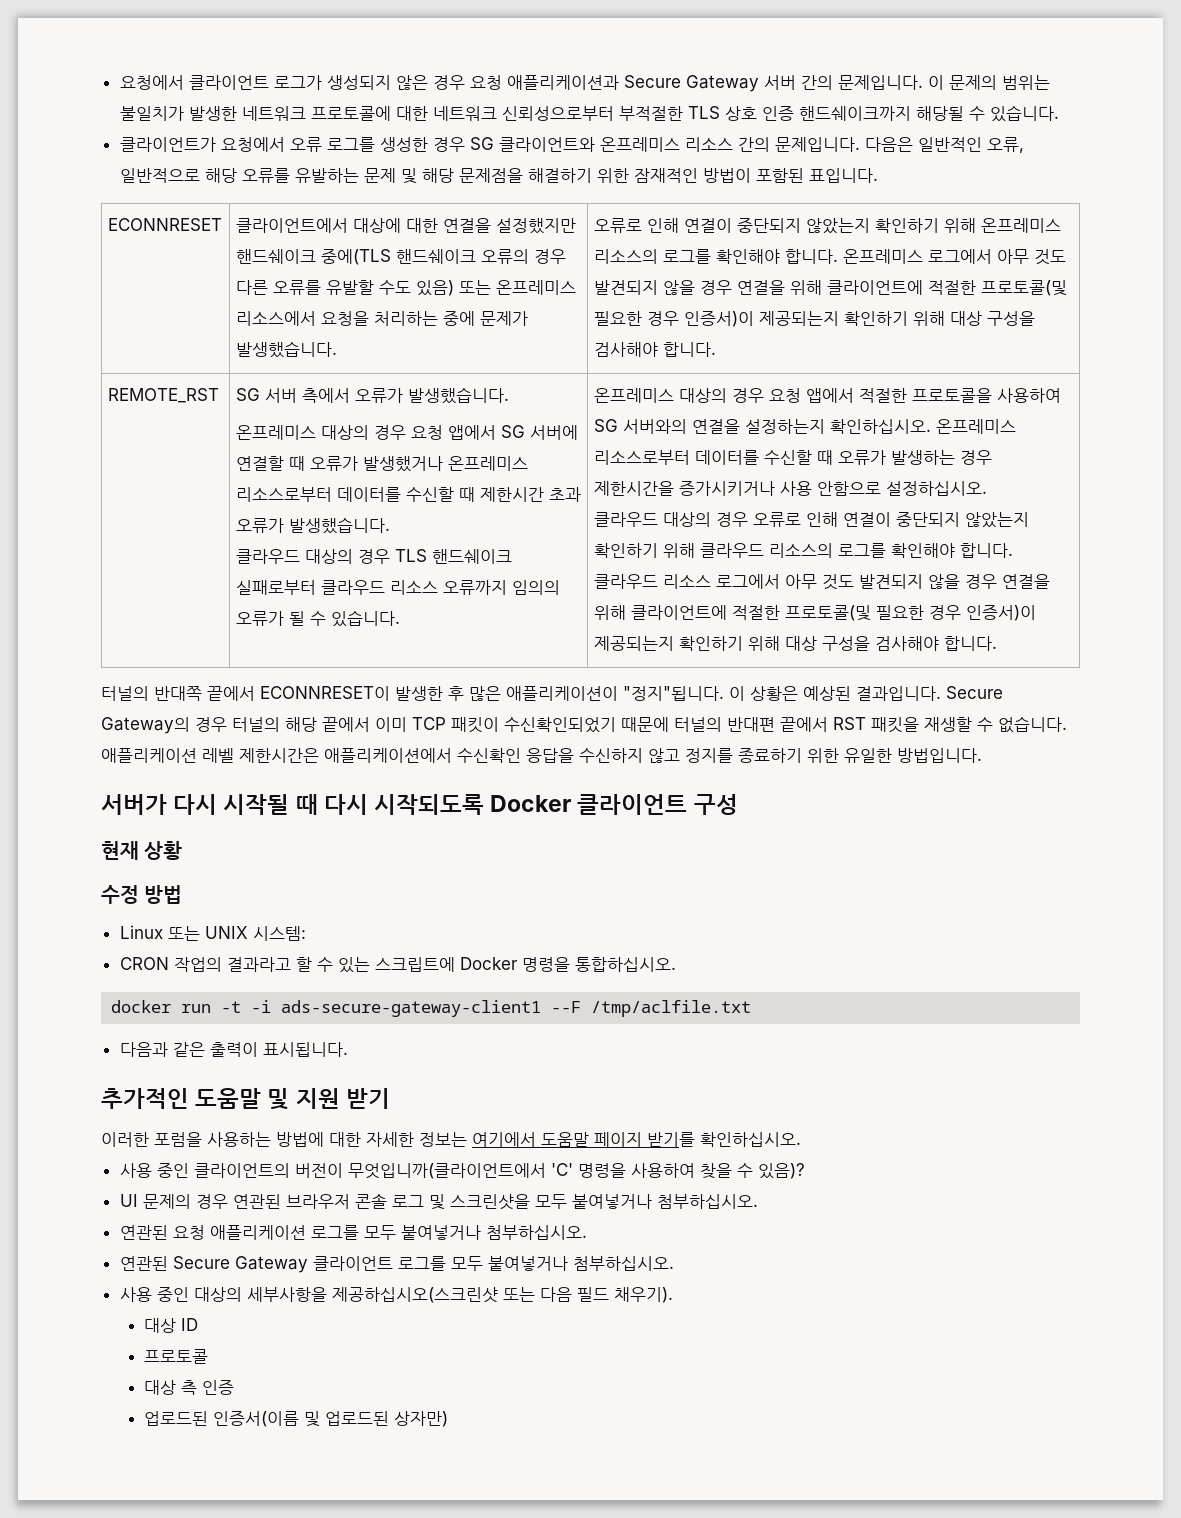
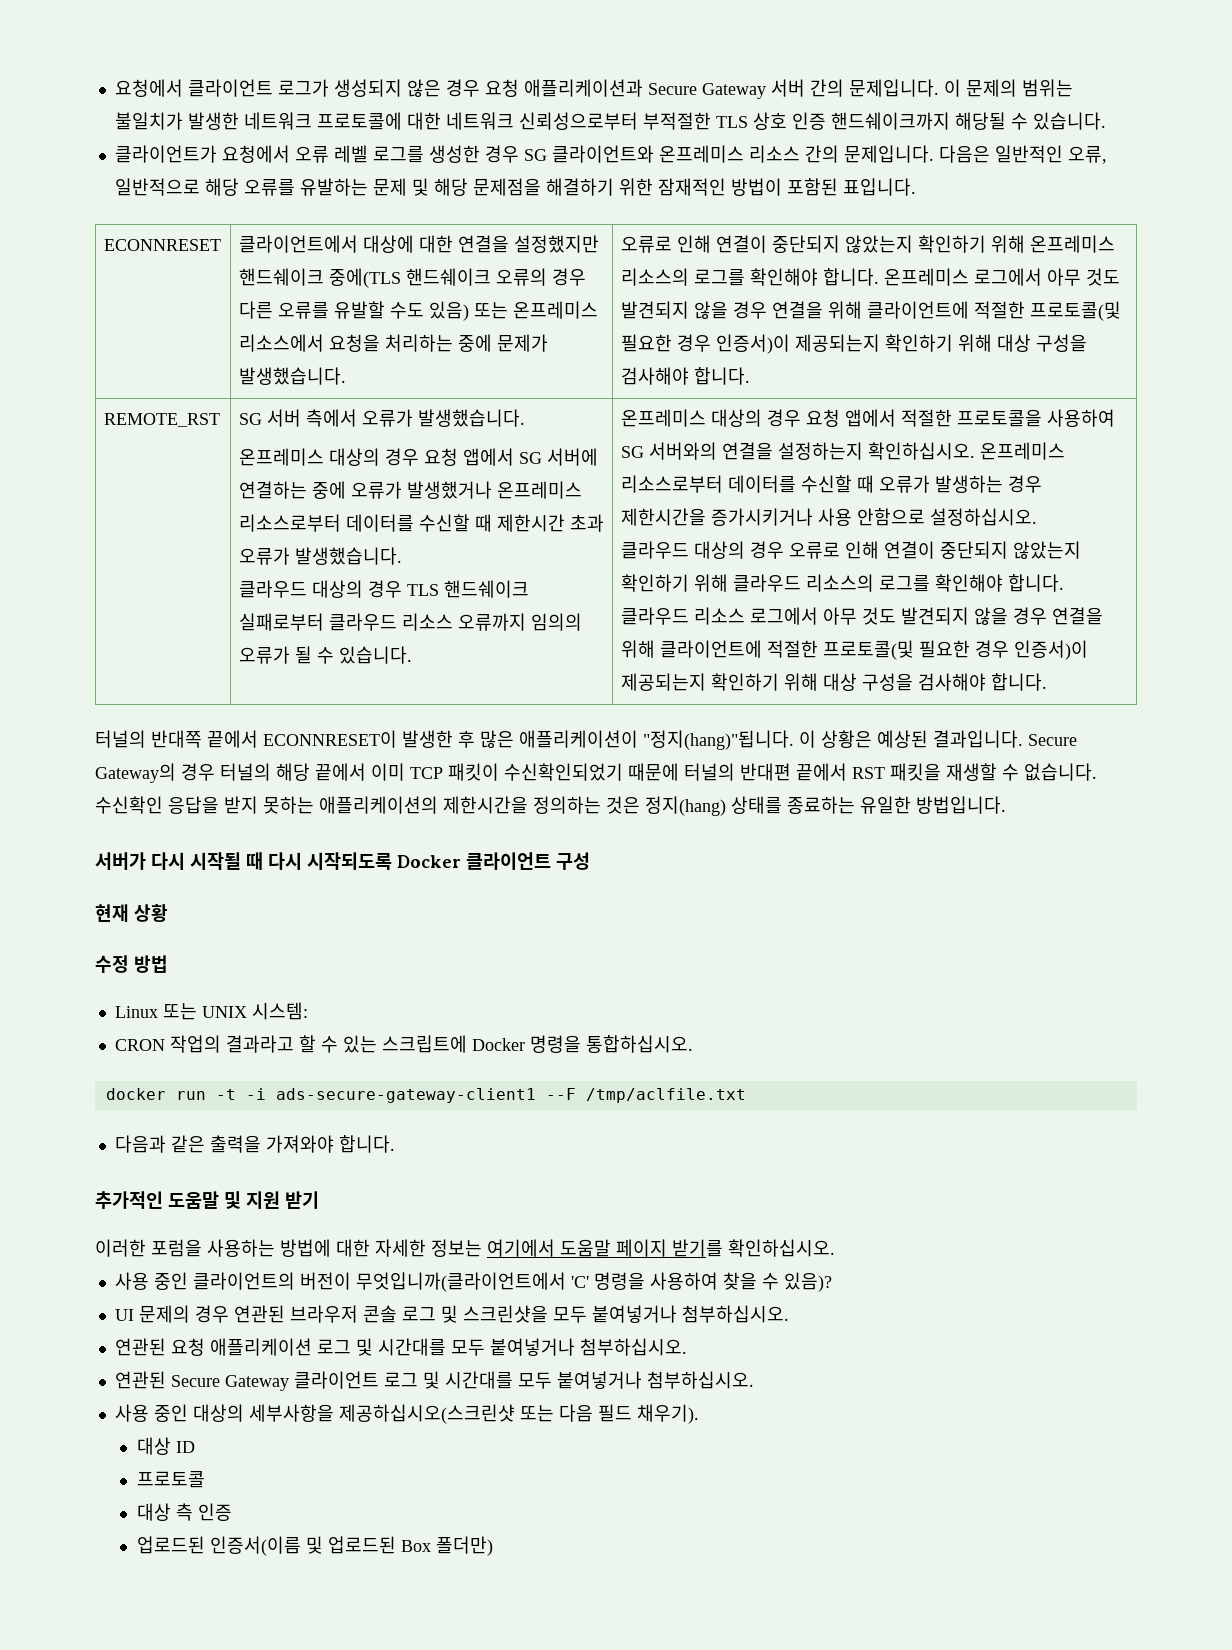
- 클라이언트가 요청에서 오류 로그를 생성한 경우 SG 클라이언트와 온프레미스 리소스 간의 문제입니다.
+ 클라이언트가 요청에서 오류 레벨 로그를 생성한 경우 SG 클라이언트와 온프레미스 리소스 간의 문제입니다.
- 온프레미스 대상의 경우 요청 앱에서 SG 서버에 연결할 때 오류가 발생했거나 온프레미스 리소스로부터 데이터를 수신할 때 제한시간 초과 오류가 발생했습니다.
+ 온프레미스 대상의 경우 요청 앱에서 SG 서버에 연결하는 중에 오류가 발생했거나 온프레미스 리소스로부터 데이터를 수신할 때 제한시간 초과 오류가 발생했습니다.
- 터널의 반대쪽 끝에서 ECONNRESET이 발생한 후 많은 애플리케이션이 "정지"됩니다.
+ 터널의 반대쪽 끝에서 ECONNRESET이 발생한 후 많은 애플리케이션이 "정지(hang)"됩니다.
- 애플리케이션 레벨 제한시간은 애플리케이션에서 수신확인 응답을 수신하지 않고 정지를 종료하기 위한 유일한 방법입니다.
+ 수신확인 응답을 받지 못하는 애플리케이션의 제한시간을 정의하는 것은 정지(hang) 상태를 종료하는 유일한 방법입니다.
- 다음과 같은 출력이 표시됩니다.
+ 다음과 같은 출력을 가져와야 합니다.
- 연관된 요청 애플리케이션 로그를 모두 붙여넣거나 첨부하십시오.
+ 연관된 요청 애플리케이션 로그 및 시간대를 모두 붙여넣거나 첨부하십시오.
- 연관된 Secure Gateway 클라이언트 로그를 모두 붙여넣거나 첨부하십시오.
+ 연관된 Secure Gateway 클라이언트 로그 및 시간대를 모두 붙여넣거나 첨부하십시오.
- 업로드된 인증서(이름 및 업로드된 상자만)
+ 업로드된 인증서(이름 및 업로드된 Box 폴더만)

